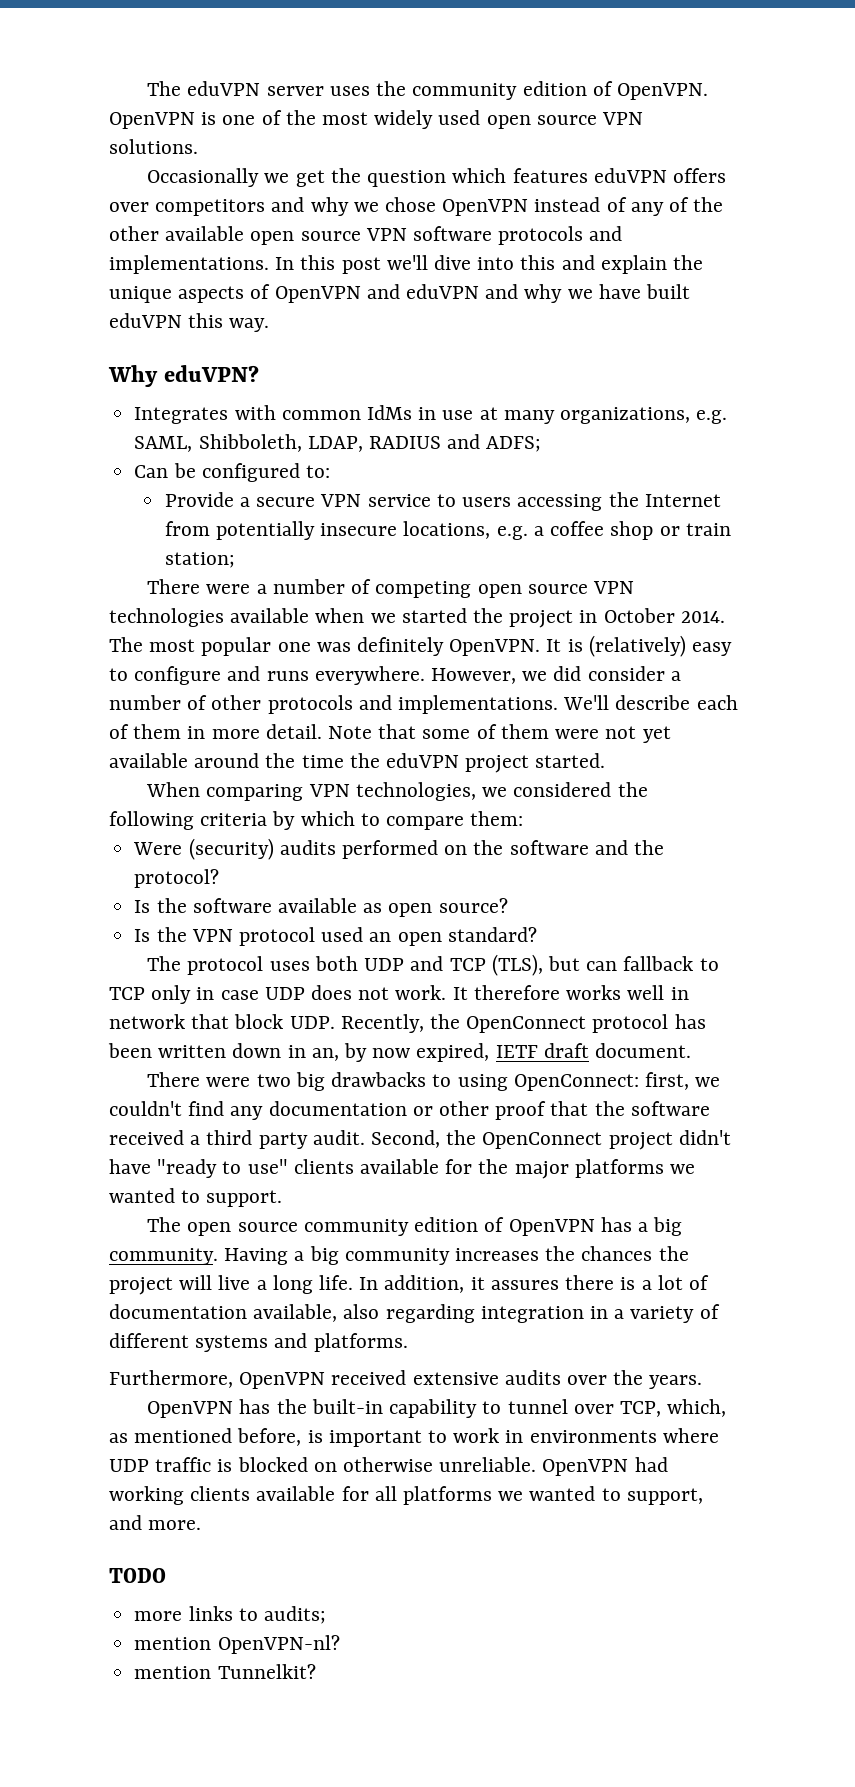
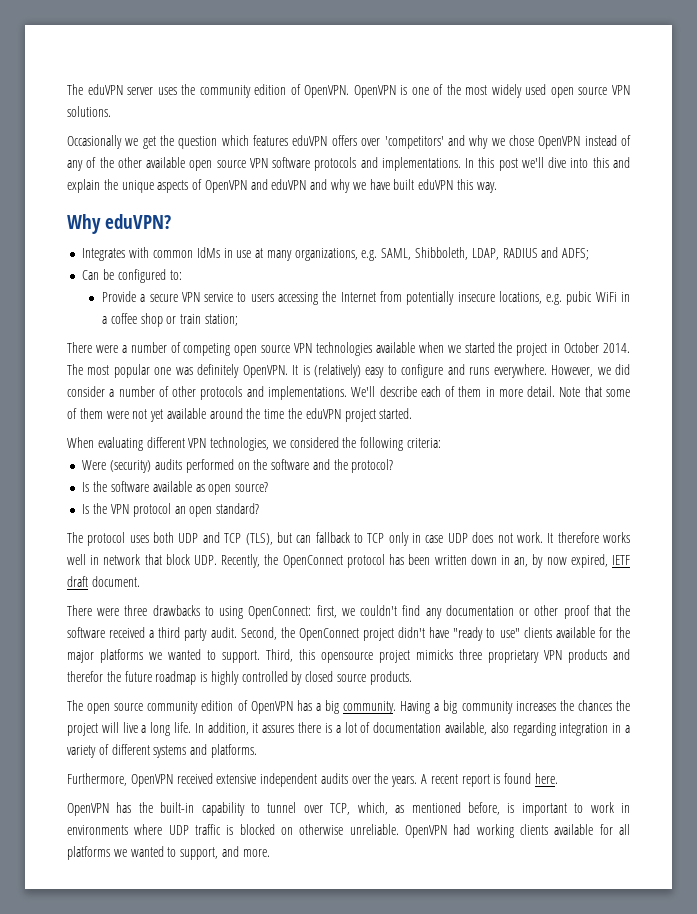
- Occasionally we get the question which features eduVPN offers over competitors and why we chose OpenVPN instead of any of the other available open source VPN software protocols and implementations.
+ Occasionally we get the question which features eduVPN offers over 'competitors' and why we chose OpenVPN instead of any of the other available open source VPN software protocols and implementations.
- Provide a secure VPN service to users accessing the Internet from potentially insecure locations, e.g. a coffee shop or train station;
+ Provide a secure VPN service to users accessing the Internet from potentially insecure locations, e.g. pubic WiFi in a coffee shop or train station;
- When comparing VPN technologies, we considered the following criteria by which to compare them:
+ When evaluating different VPN technologies, we considered the following criteria:
- Is the VPN protocol used an open standard?
+ Is the VPN protocol an open standard?
- There were two big drawbacks to using OpenConnect: first, we couldn't find any documentation or other proof that the software received a third party audit.
+ There were three drawbacks to using OpenConnect: first, we couldn't find any documentation or other proof that the software received a third party audit.
+ Third, this opensource project mimicks three proprietary VPN products and therefor the future roadmap is highly controlled by closed source products.
- Furthermore, OpenVPN received extensive audits over the years.
+ Furthermore, OpenVPN received extensive independent audits over the years. A recent report is found here.
- TODO
- more links to audits;
- mention OpenVPN-nl?
- mention Tunnelkit?

